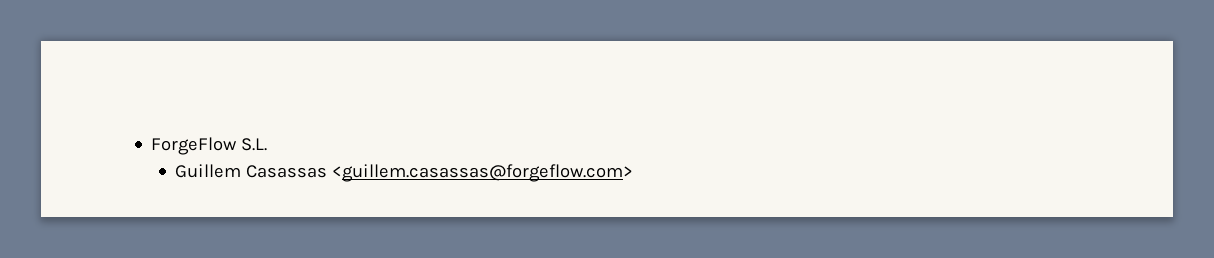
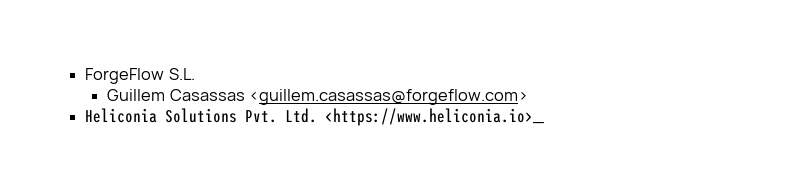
+ Heliconia Solutions Pvt. Ltd. <https://www.heliconia.io>_

